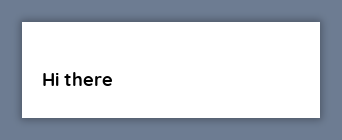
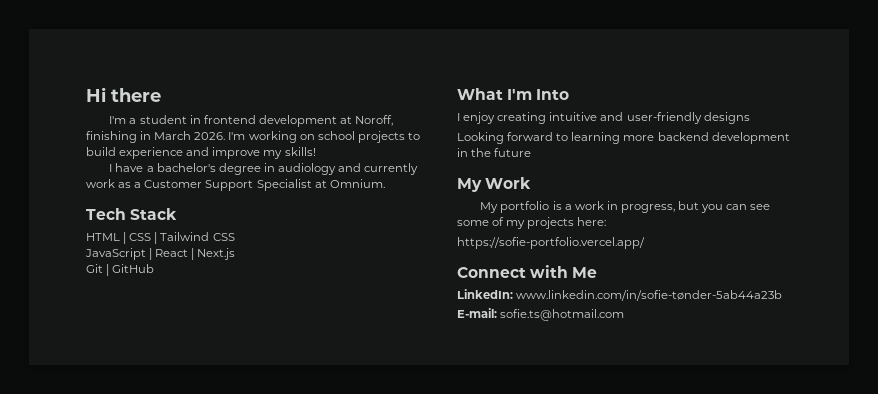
+ I'm a student in frontend development at Noroff, finishing in March 2026. I'm working on school projects to build experience and improve my skills!
+ I have a bachelor's degree in audiology and currently work as a Customer Support Specialist at Omnium.
+ Tech Stack
+ HTML | CSS | Tailwind CSS
+ JavaScript | React | Next.js
+ Git | GitHub
+ What I'm Into
+ I enjoy creating intuitive and user-friendly designs
+ Looking forward to learning more backend development in the future
+ My Work
+ My portfolio is a work in progress, but you can see some of my projects here:
+ https://sofie-portfolio.vercel.app/
+ Connect with Me
+ LinkedIn: www.linkedin.com/in/sofie-tønder-5ab44a23b
+ E-mail: sofie.ts@hotmail.com

